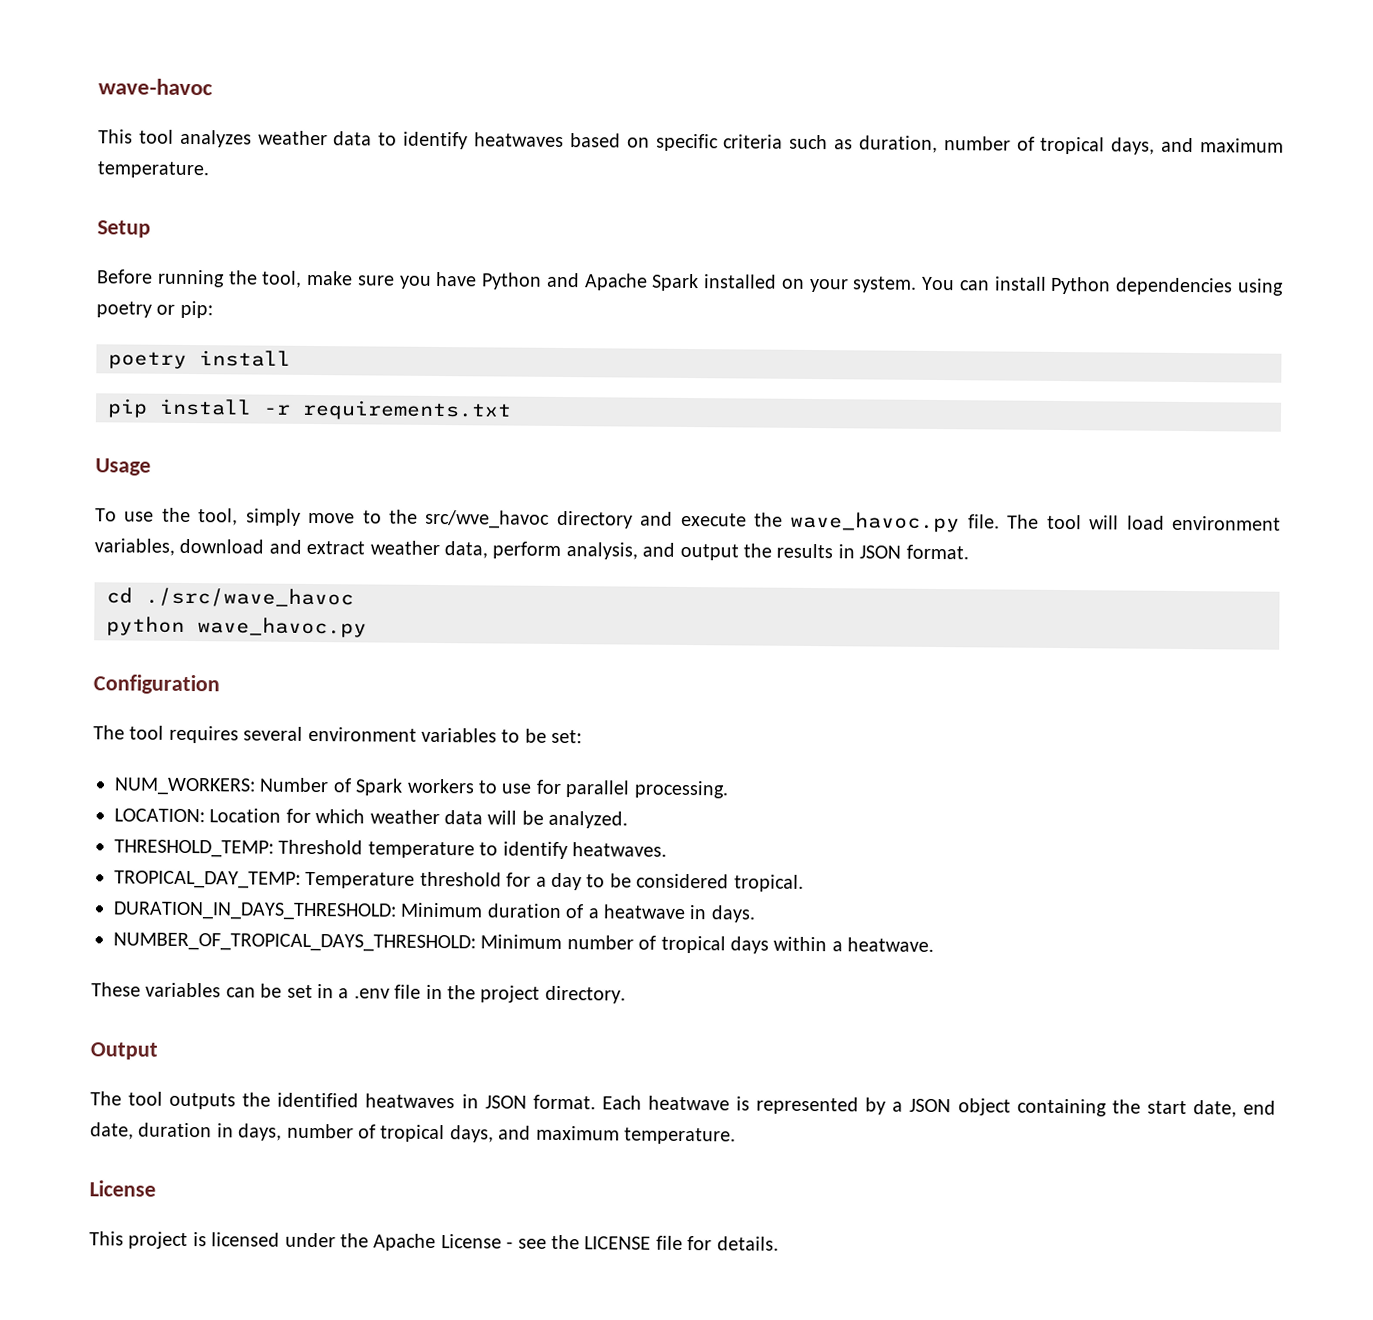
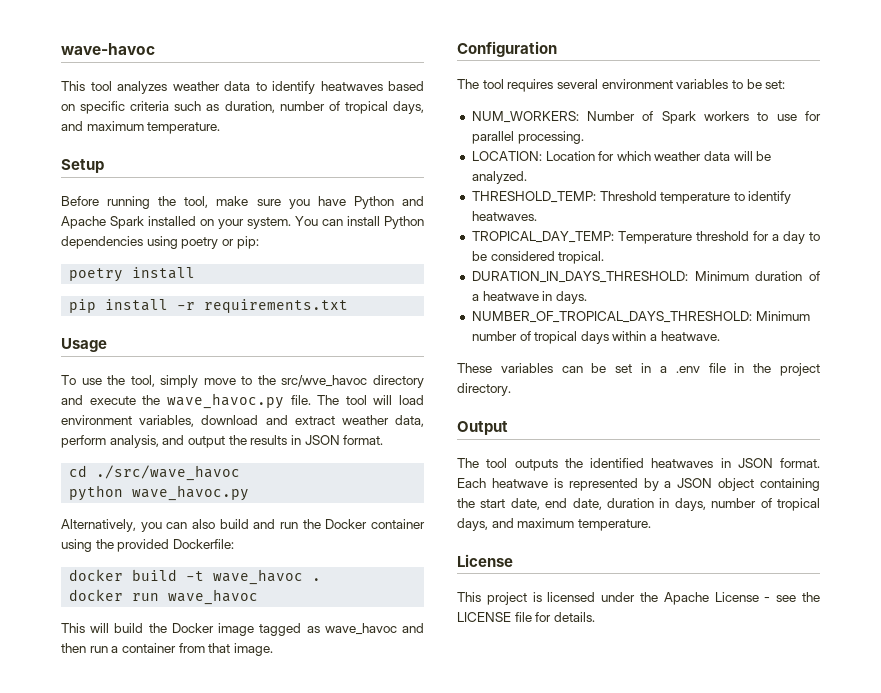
+ Alternatively, you can also build and run the Docker container using the provided Dockerfile:
+ docker build -t wave_havoc .
+ docker run wave_havoc
+ This will build the Docker image tagged as wave_havoc and then run a container from that image.

